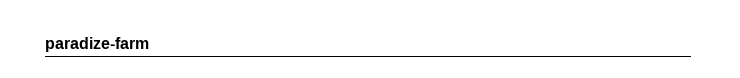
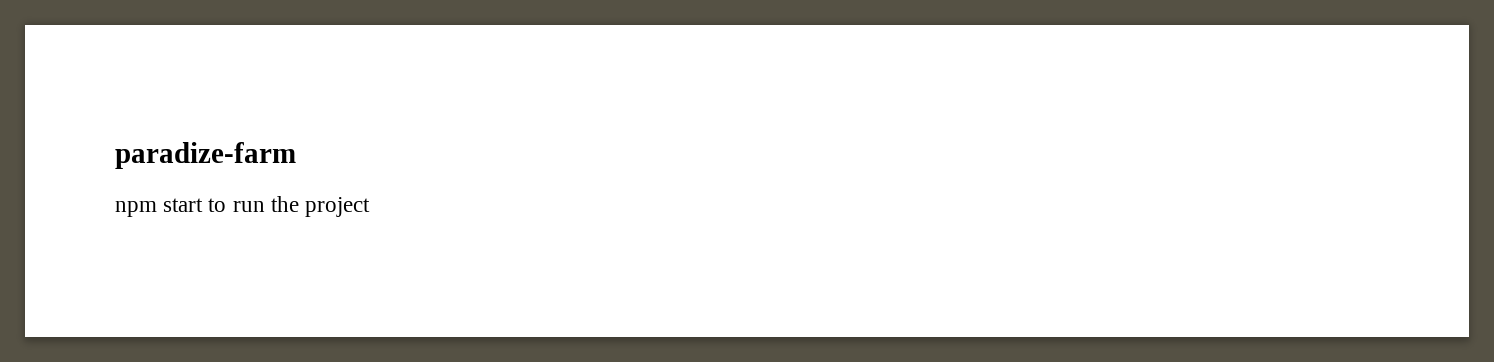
+ npm start to run the project

